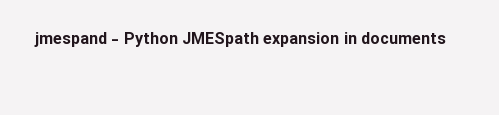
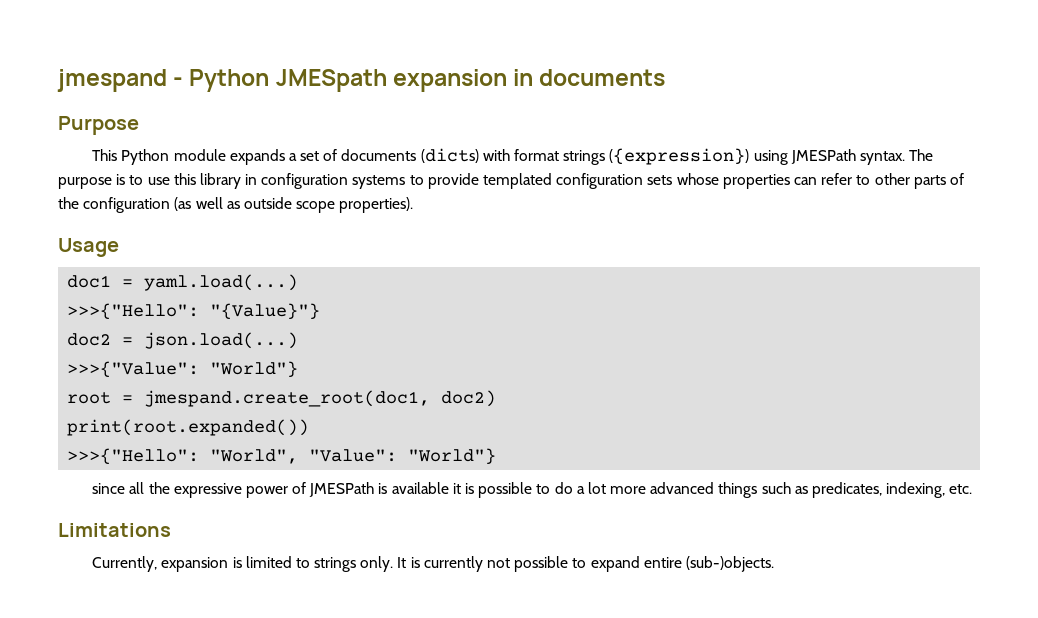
+ Purpose
+ This Python module expands a set of documents (dicts) with format strings ({expression}) using JMESPath syntax. The purpose is to use this library in configuration systems to provide templated configuration sets whose properties can refer to other parts of the configuration (as well as outside scope properties).
+ Usage
+ doc1 = yaml.load(...)
+ >>>{"Hello": "{Value}"}
+ doc2 = json.load(...)
+ >>>{"Value": "World"}
+ root = jmespand.create_root(doc1, doc2)
+ print(root.expanded())
+ >>>{"Hello": "World", "Value": "World"}
+ since all the expressive power of JMESPath is available it is possible to do a lot more advanced things such as predicates, indexing, etc.
+ Limitations
+ Currently, expansion is limited to strings only. It is currently not possible to expand entire (sub-)objects.

